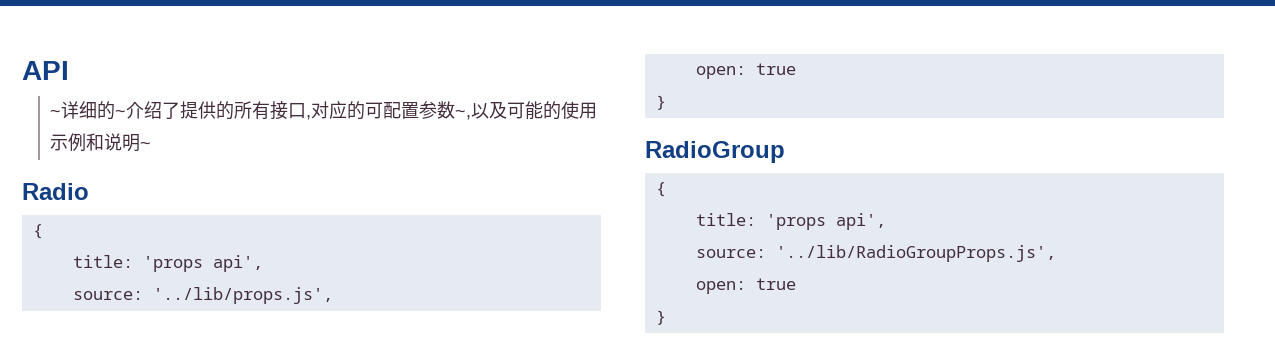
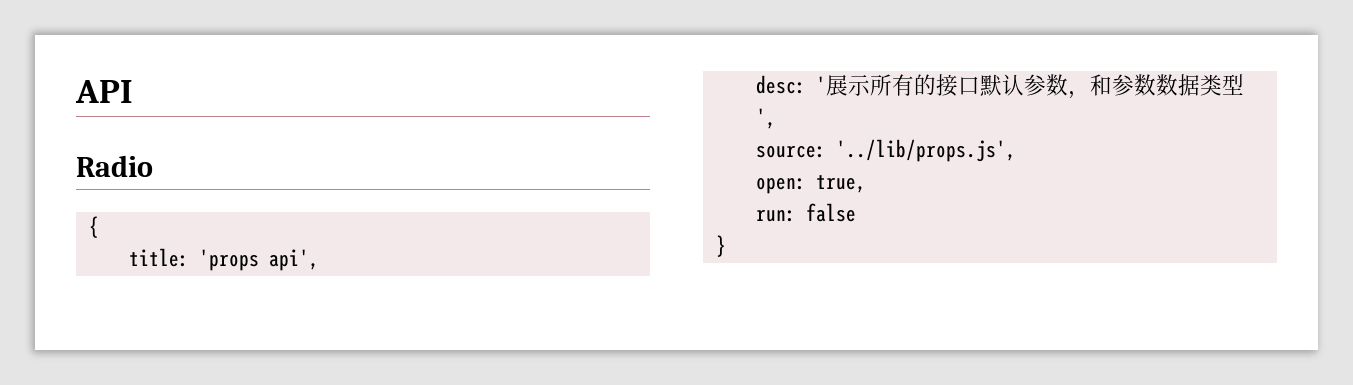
- ~详细的~介绍了提供的所有接口,对应的可配置参数~,以及可能的使用示例和说明~
+ desc: '展示所有的接口默认参数，和参数数据类型',
  source: '../lib/props.js',
- open: true
- }
- RadioGroup
- {
- title: 'props api',
- source: '../lib/RadioGroupProps.js',
- open: true
+ open: true,
+ run: false

